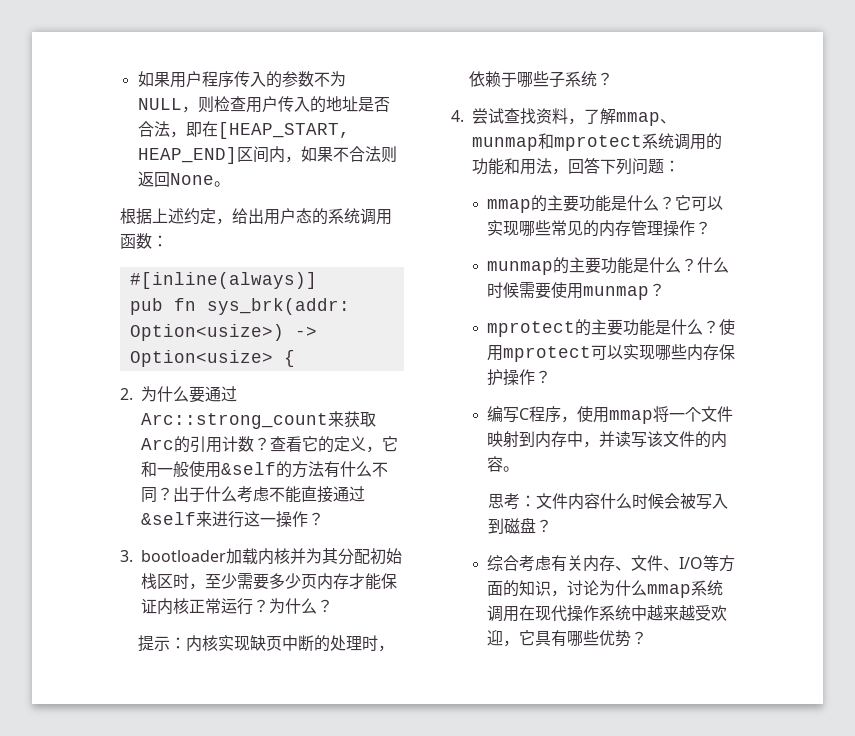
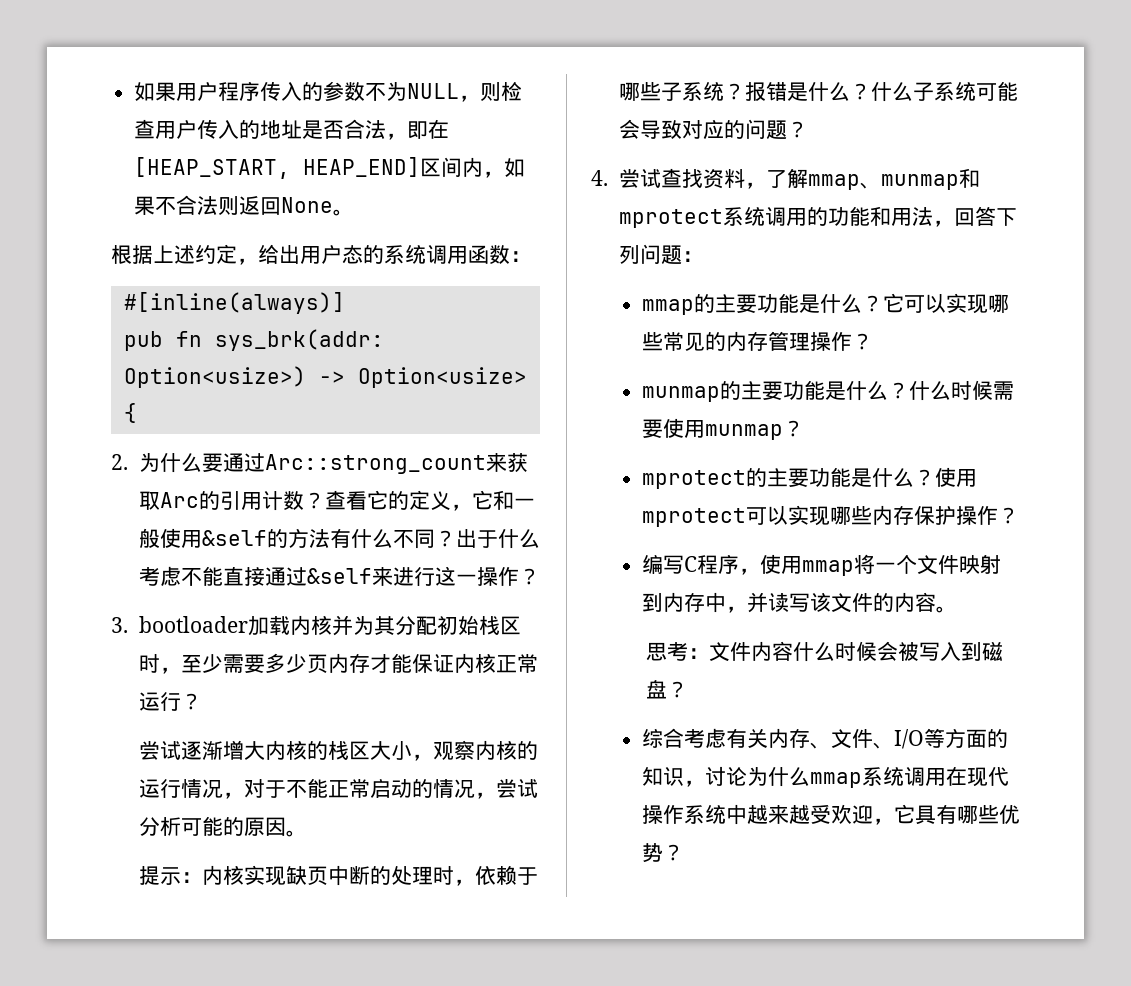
- 3. bootloader加载内核并为其分配初始栈区时，至少需要多少页内存才能保证内核正常运行？为什么？
+ 3. bootloader加载内核并为其分配初始栈区时，至少需要多少页内存才能保证内核正常运行？
+ 尝试逐渐增大内核的栈区大小，观察内核的运行情况，对于不能正常启动的情况，尝试分析可能的原因。
+ 报错是什么？什么子系统可能会导致对应的问题？

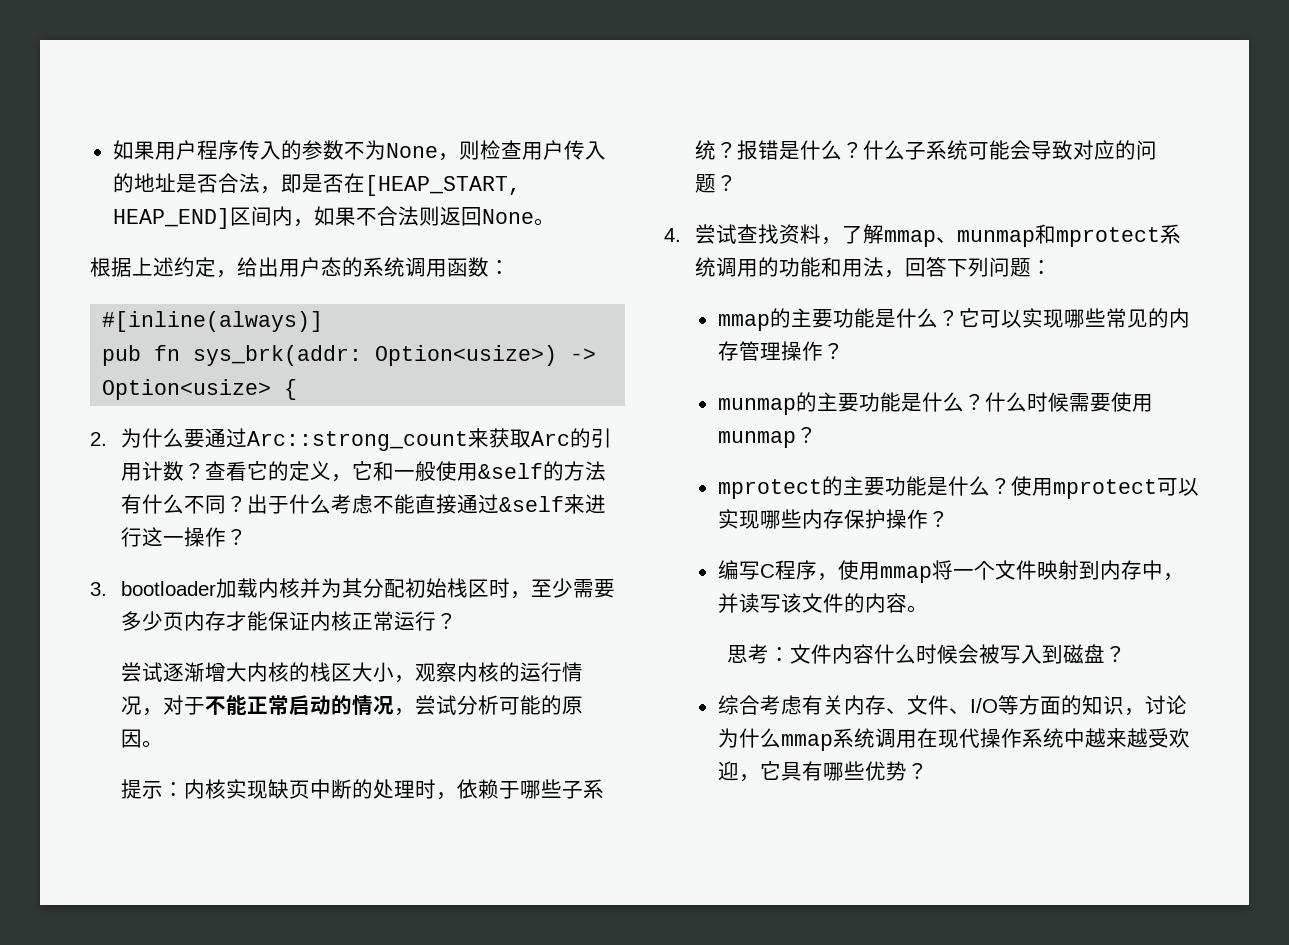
- 如果用户程序传入的参数不为NULL，则检查用户传入的地址是否合法，即在[HEAP_START, HEAP_END]区间内，如果不合法则返回None。
+ 如果用户程序传入的参数不为None，则检查用户传入的地址是否合法，即是否在[HEAP_START, HEAP_END]区间内，如果不合法则返回None。

